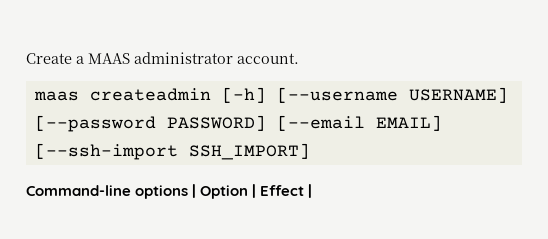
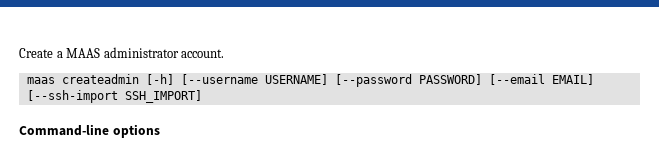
- Command-line options | Option | Effect |
+ Command-line options

